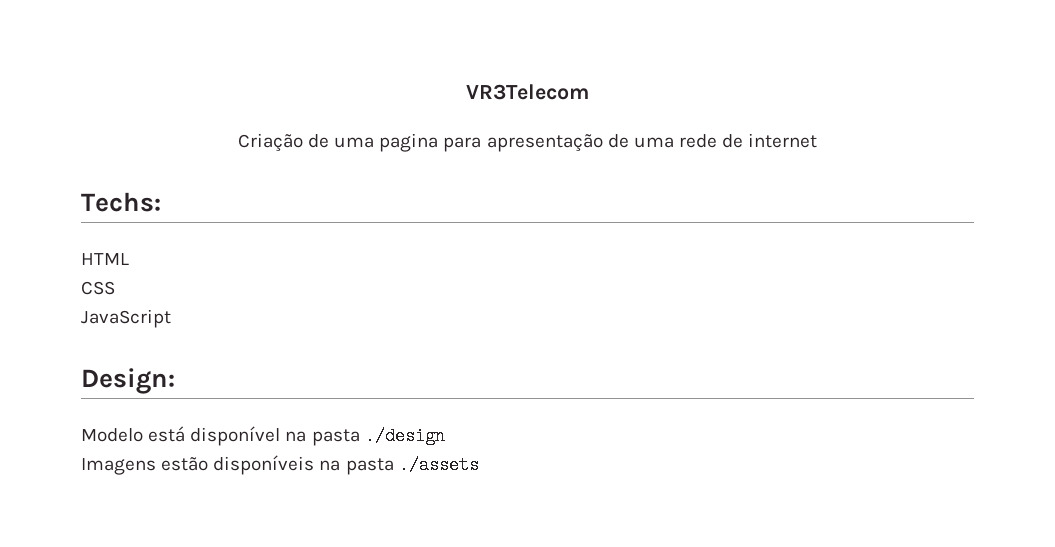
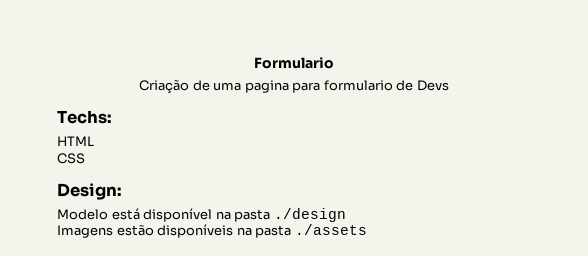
- VR3Telecom
+ Formulario
- Criação de uma pagina para apresentação de uma rede de internet
+ Criação de uma pagina para formulario de Devs
- JavaScript

